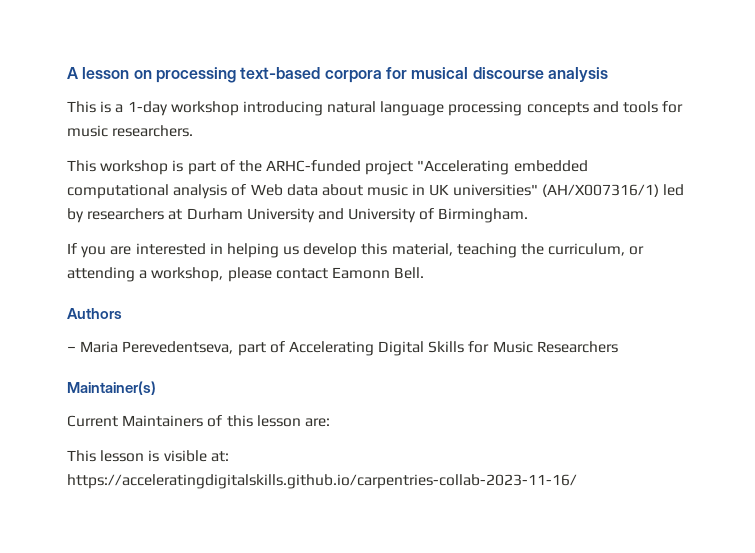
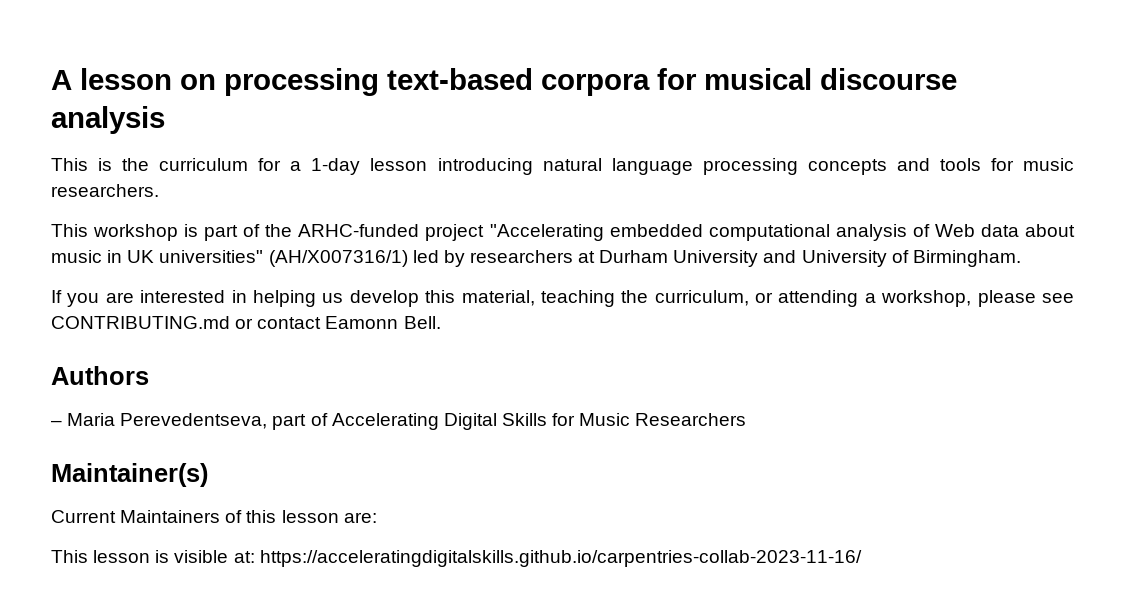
- This is a 1-day workshop introducing natural language processing concepts and tools for music researchers.
+ This is the curriculum for a 1-day lesson introducing natural language processing concepts and tools for music researchers.
- If you are interested in helping us develop this material, teaching the curriculum, or attending a workshop, please contact Eamonn Bell.
+ If you are interested in helping us develop this material, teaching the curriculum, or attending a workshop, please see CONTRIBUTING.md or contact Eamonn Bell.

